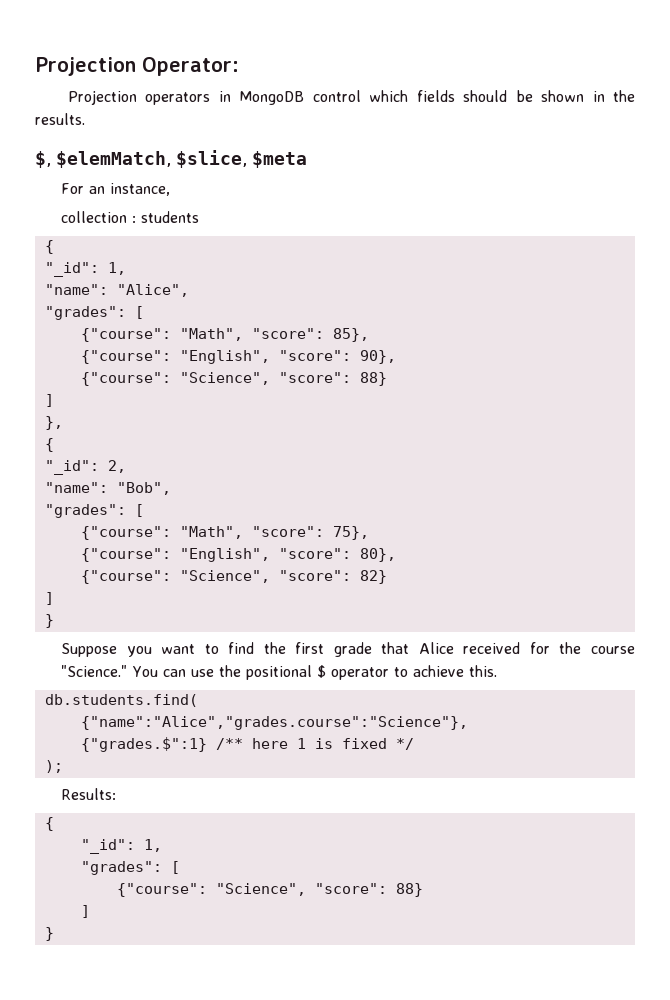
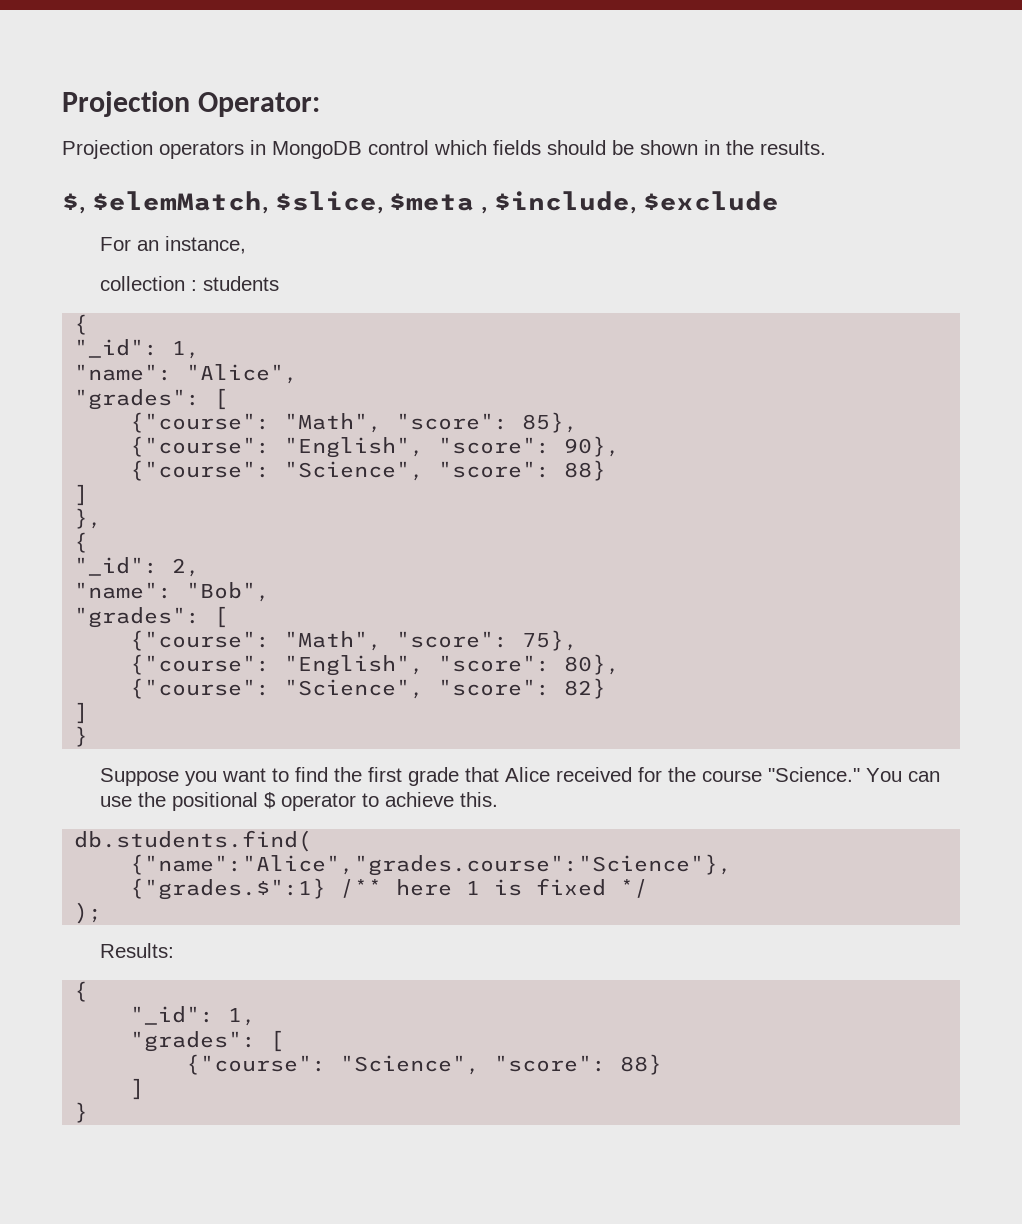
- $, $elemMatch, $slice, $meta
+ $, $elemMatch, $slice, $meta , $include, $exclude

